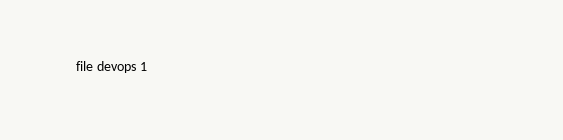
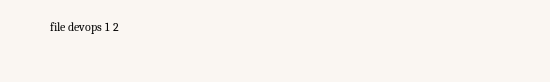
- file devops 1
+ file devops 1 2

